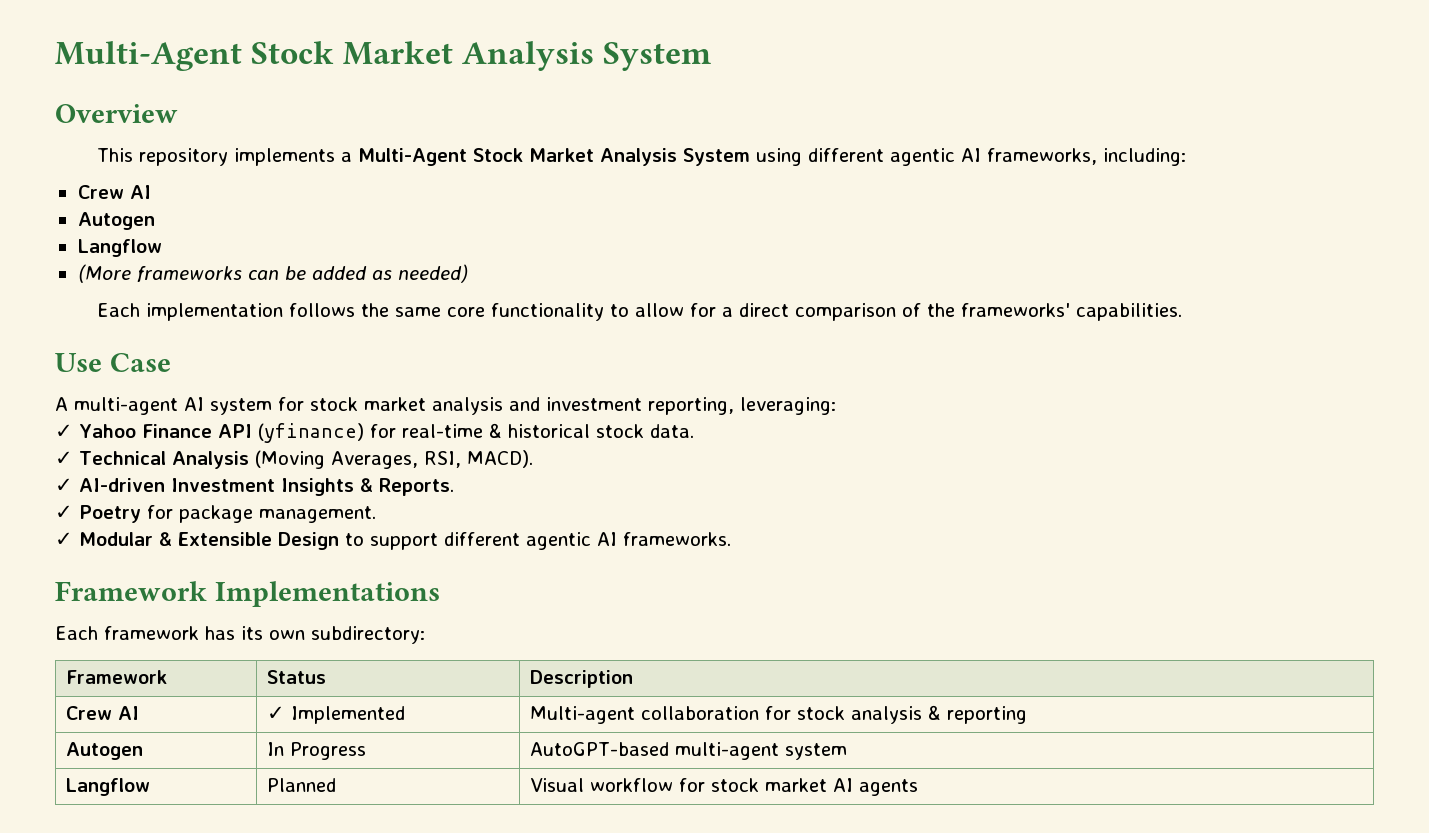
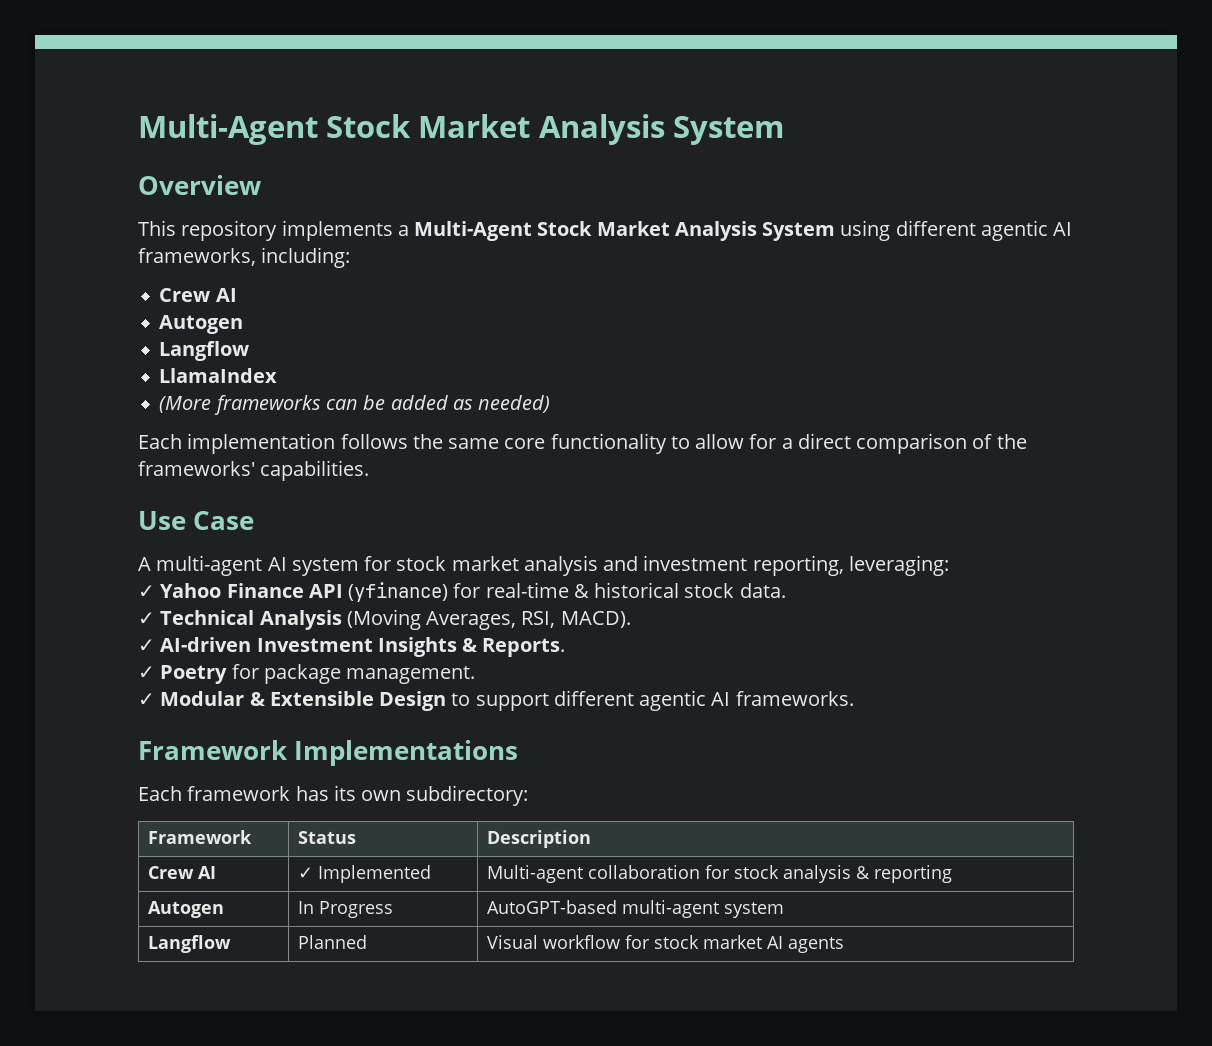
+ LlamaIndex

